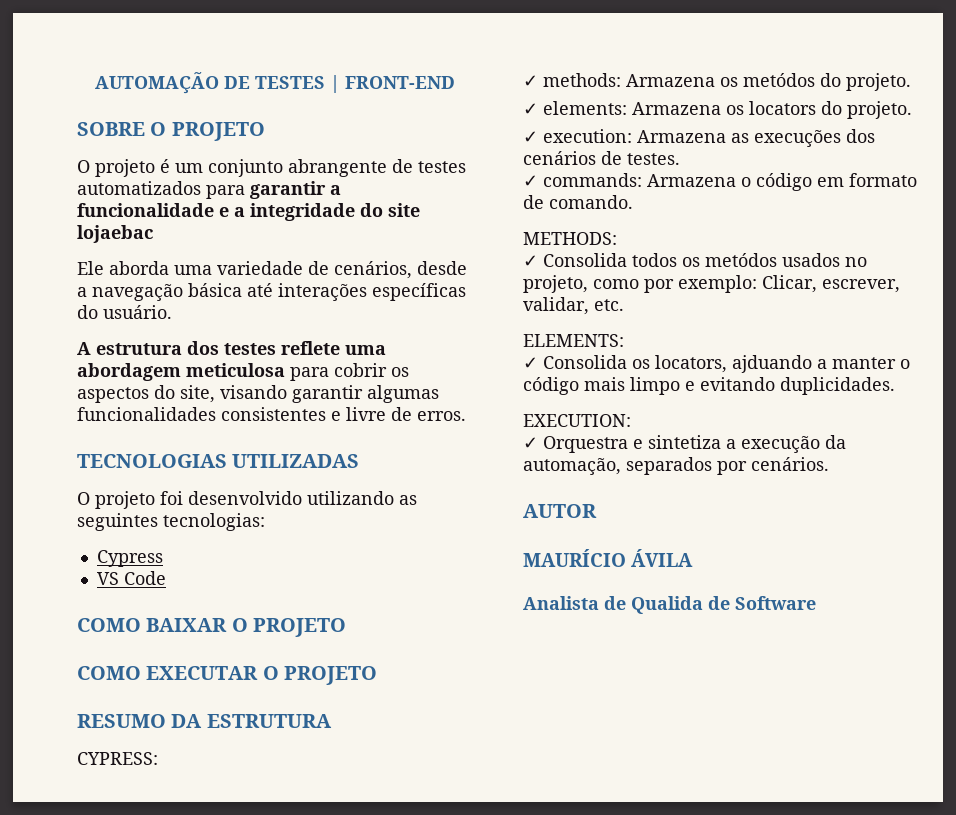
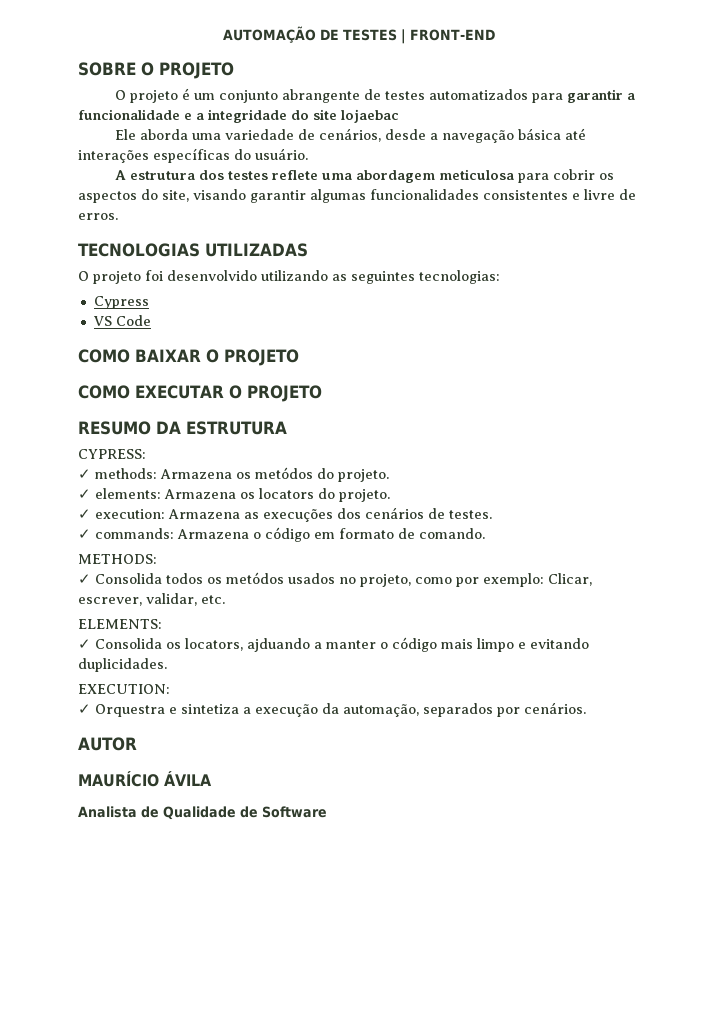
- Analista de Qualida de Software
+ Analista de Qualidade de Software

